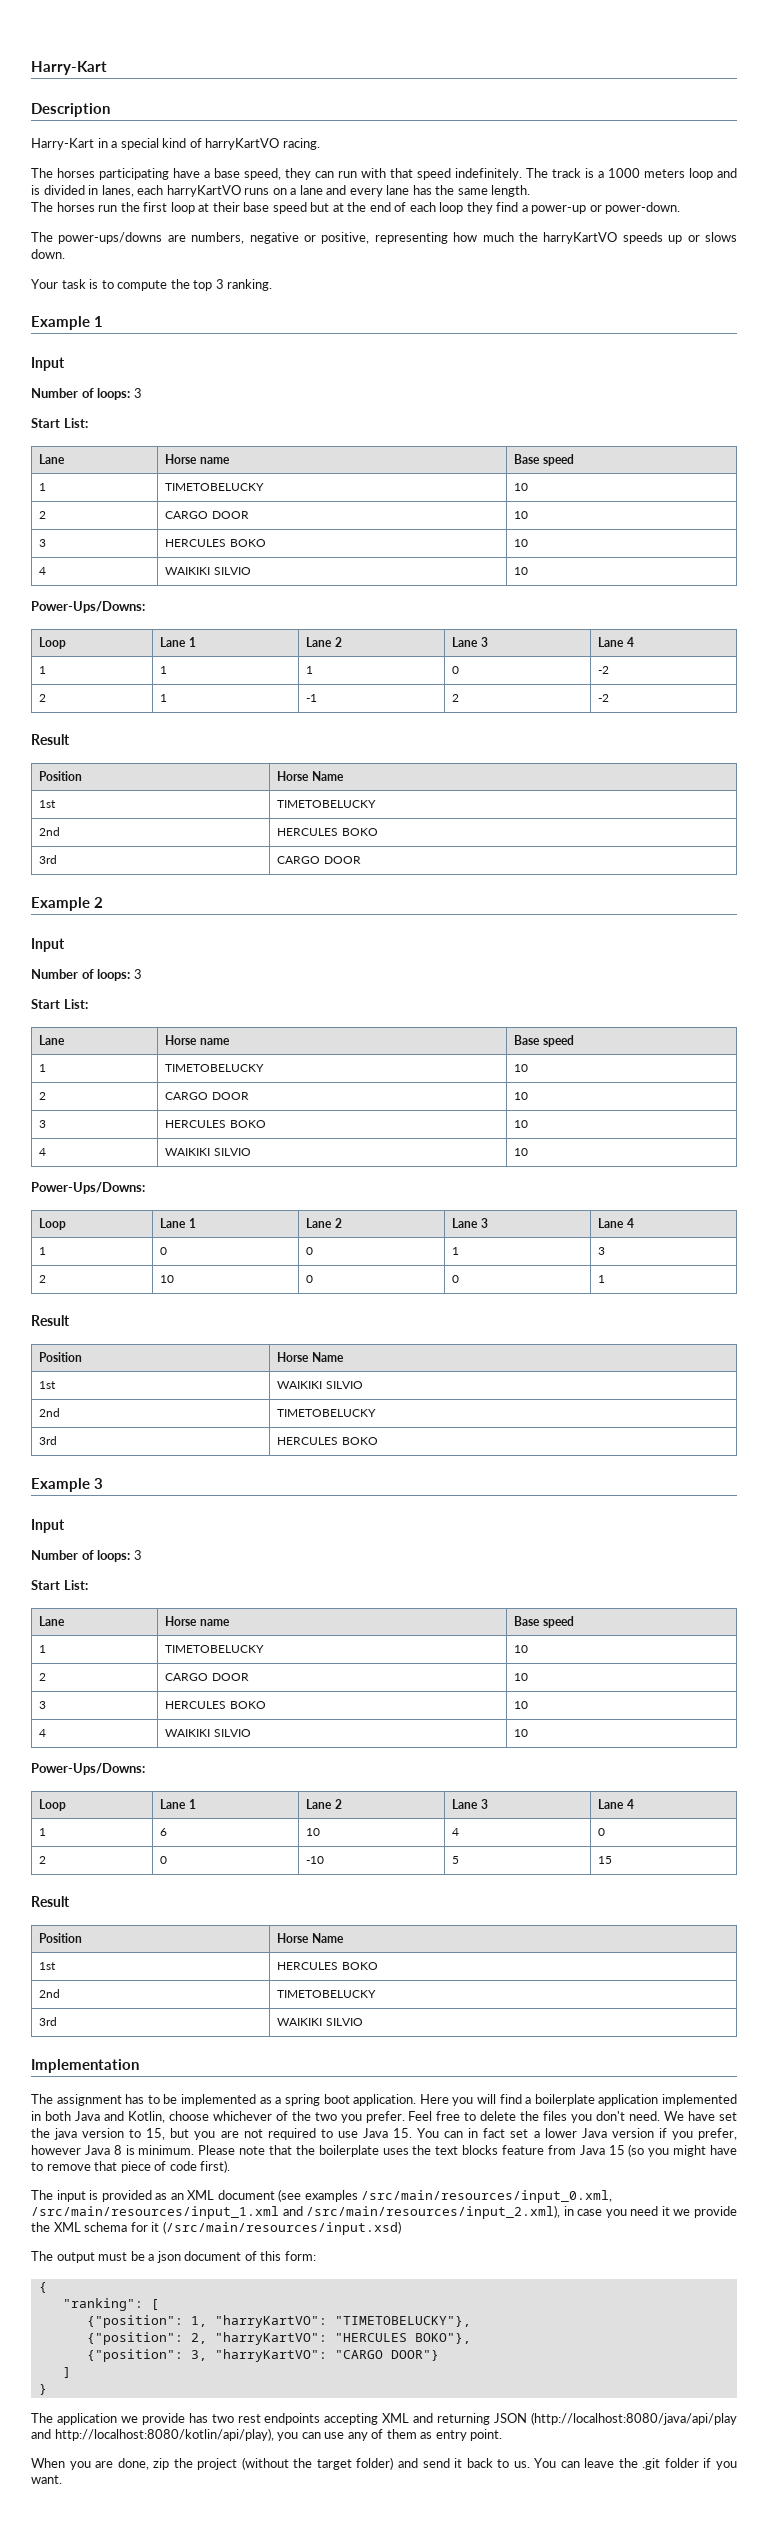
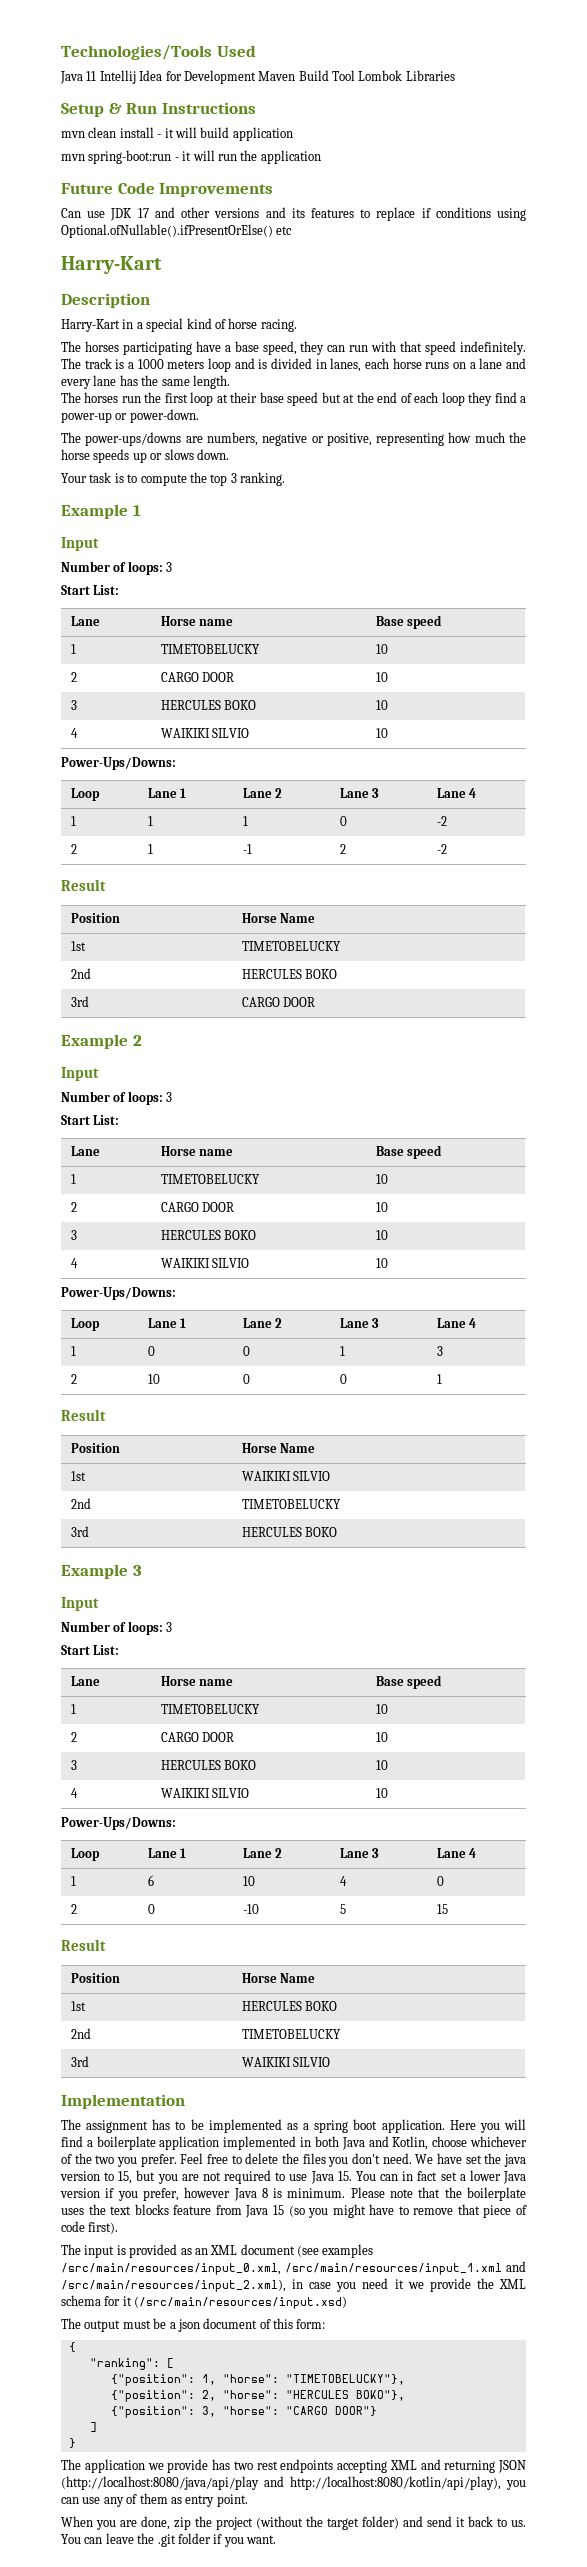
+ Technologies/Tools Used
+ Java 11 Intellij Idea for Development Maven Build Tool Lombok Libraries
+ Setup & Run Instructions
+ mvn clean install - it will build application
+ mvn spring-boot:run - it will run the application
+ Future Code Improvements
+ Can use JDK 17 and other versions and its features to replace if conditions using Optional.ofNullable().ifPresentOrElse() etc
- Harry-Kart in a special kind of harryKartVO racing.
+ Harry-Kart in a special kind of horse racing.
- The track is a 1000 meters loop and is divided in lanes, each harryKartVO runs on a lane and every lane has the same length.
+ The track is a 1000 meters loop and is divided in lanes, each horse runs on a lane and every lane has the same length.
- The power-ups/downs are numbers, negative or positive, representing how much the harryKartVO speeds up or slows down.
+ The power-ups/downs are numbers, negative or positive, representing how much the horse speeds up or slows down.
- {"position": 1, "harryKartVO": "TIMETOBELUCKY"},
+ {"position": 1, "horse": "TIMETOBELUCKY"},
- {"position": 2, "harryKartVO": "HERCULES BOKO"},
+ {"position": 2, "horse": "HERCULES BOKO"},
- {"position": 3, "harryKartVO": "CARGO DOOR"}
+ {"position": 3, "horse": "CARGO DOOR"}

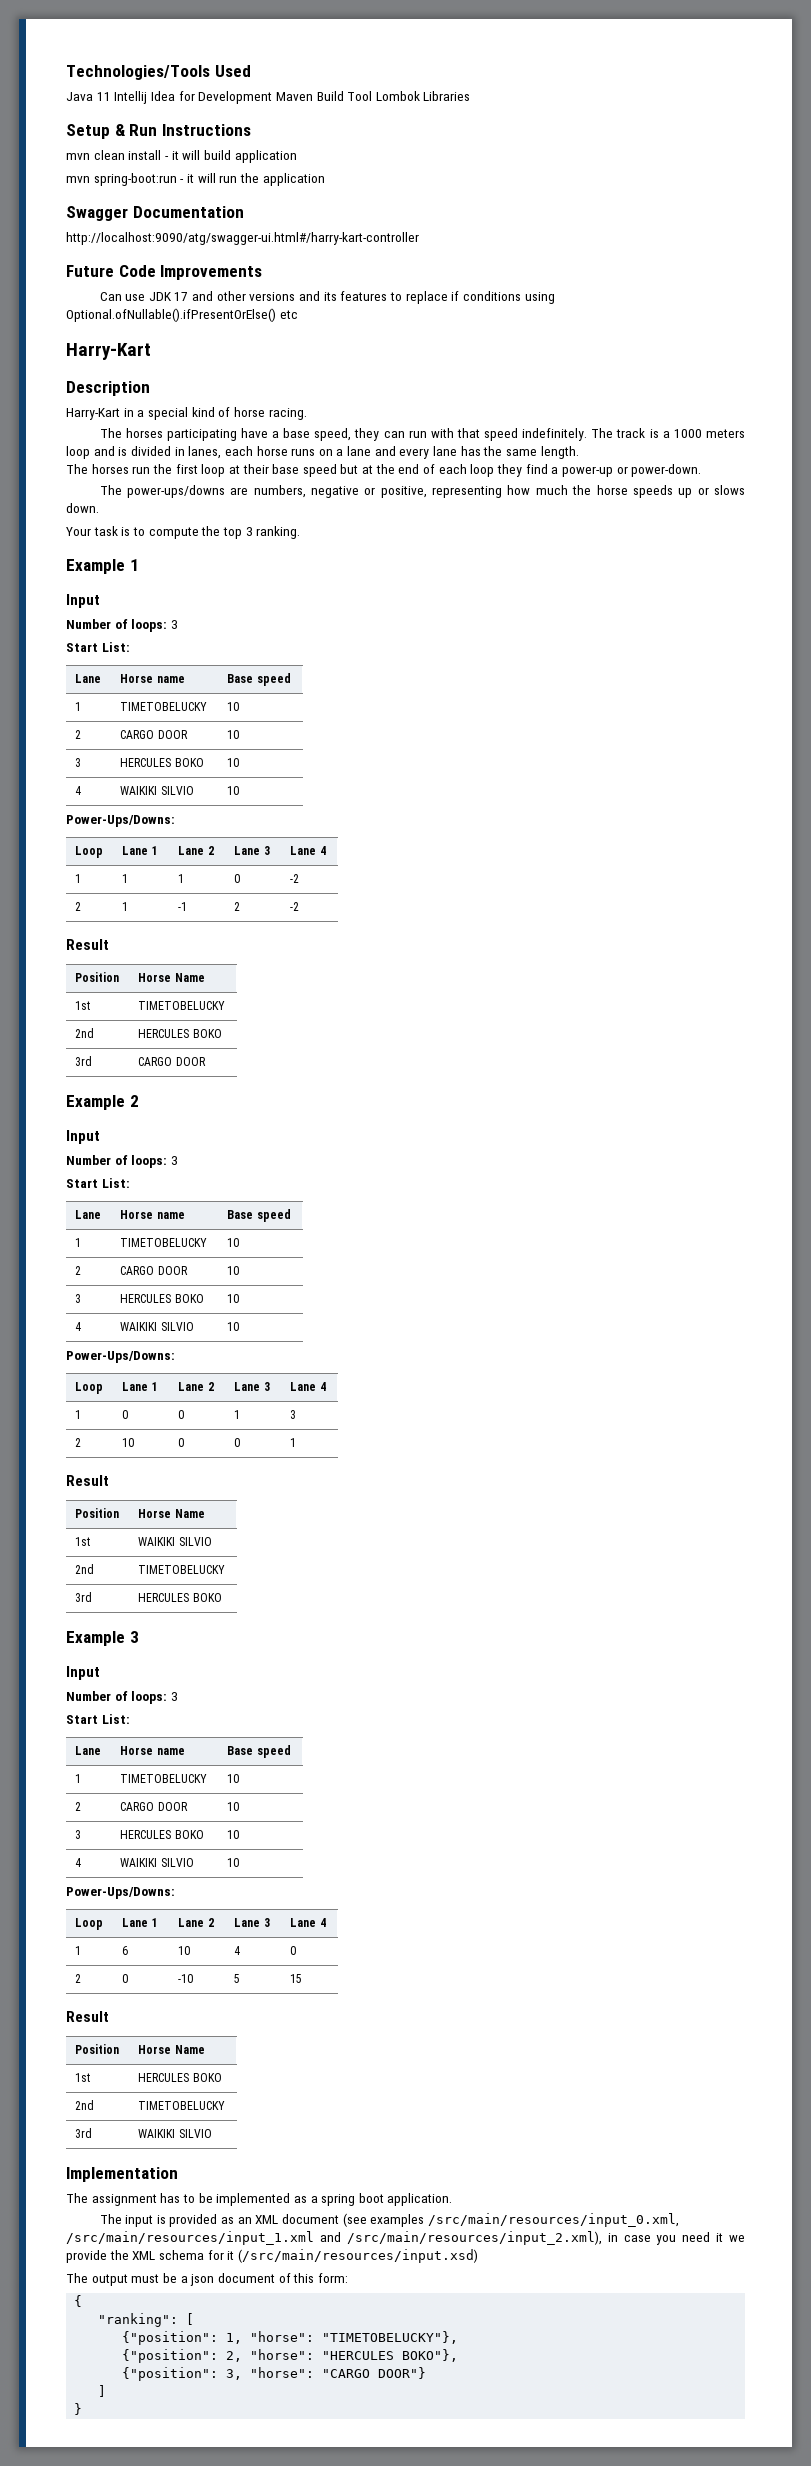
+ Swagger Documentation
+ http://localhost:9090/atg/swagger-ui.html#/harry-kart-controller
- Here you will find a boilerplate application implemented in both Java and Kotlin, choose whichever of the two you prefer. Feel free to delete the files you don't need. We have set the java version to 15, but you are not required to use Java 15. You can in fact set a lower Java version if you prefer, however Java 8 is minimum. Please note that the boilerplate uses the text blocks feature from Java 15 (so you might have to remove that piece of code first).
- The application we provide has two rest endpoints accepting XML and returning JSON (http://localhost:8080/java/api/play and http://localhost:8080/kotlin/api/play), you can use any of them as entry point.
- When you are done, zip the project (without the target folder) and send it back to us. You can leave the .git folder if you want.

